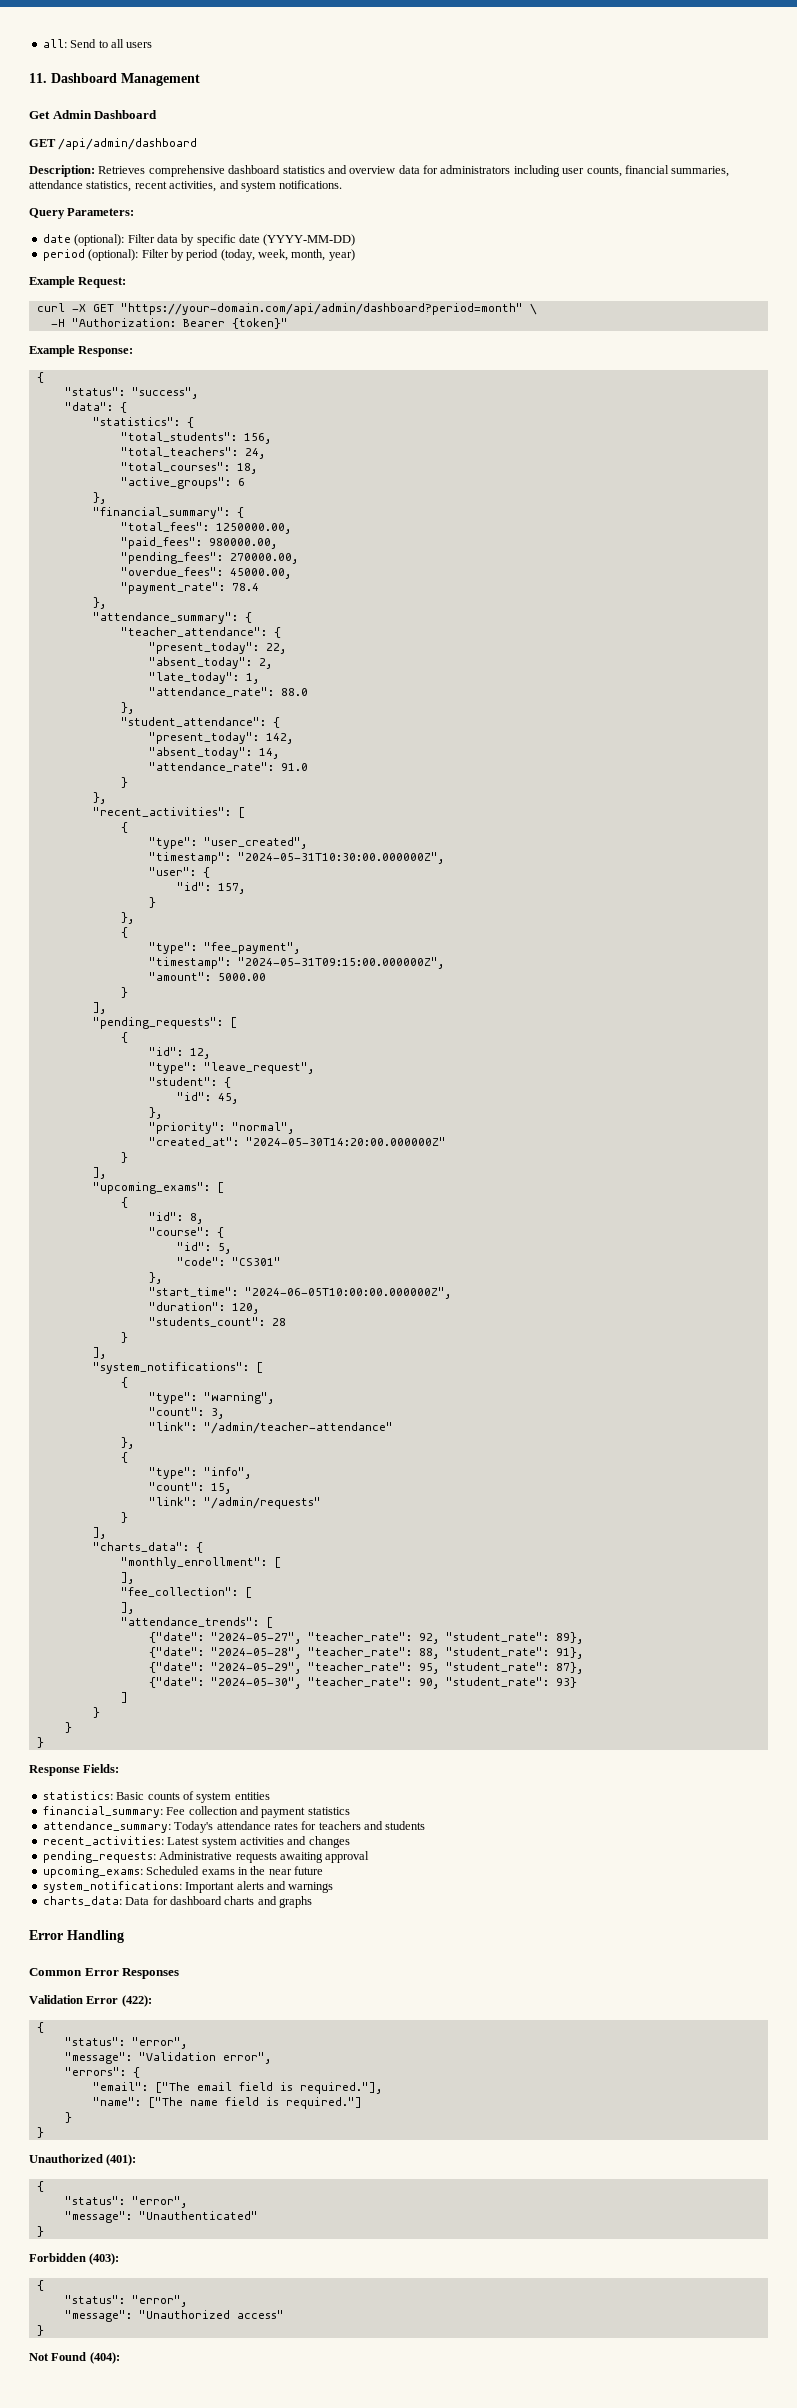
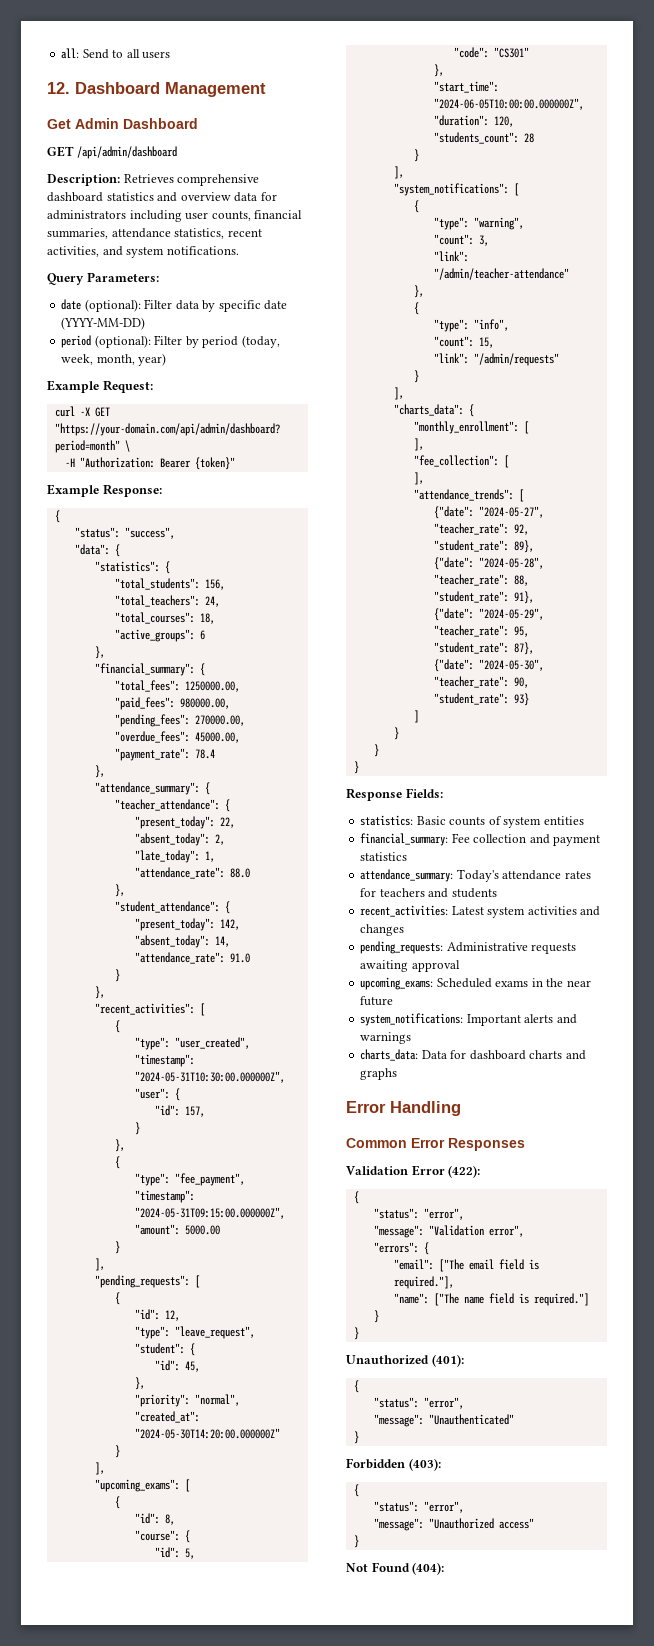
- 11. Dashboard Management
+ 12. Dashboard Management

